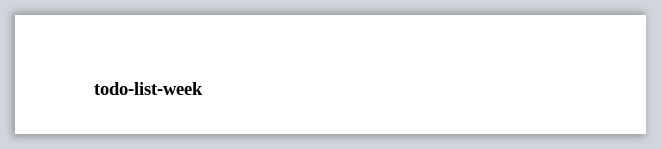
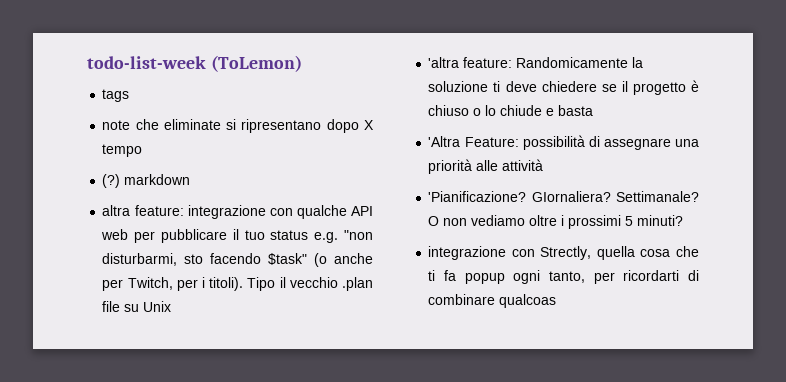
- todo-list-week
+ todo-list-week (ToLemon)
+ tags
+ note che eliminate si ripresentano dopo X tempo
+ (?) markdown
+ altra feature: integrazione con qualche API web per pubblicare il tuo status e.g. "non disturbarmi, sto facendo $task" (o anche per Twitch, per i titoli). Tipo il vecchio .plan file su Unix
+ 'altra feature: Randomicamente la soluzione ti deve chiedere se il progetto è chiuso o lo chiude e basta
+ 'Altra Feature: possibilità di assegnare una priorità alle attività
+ 'Pianificazione? GIornaliera? Settimanale? O non vediamo oltre i prossimi 5 minuti?
+ integrazione con Strectly, quella cosa che ti fa popup ogni tanto, per ricordarti di combinare qualcoas

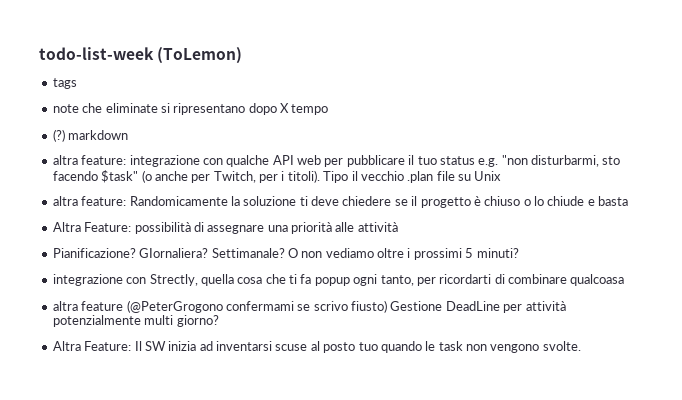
- 'altra feature: Randomicamente la soluzione ti deve chiedere se il progetto è chiuso o lo chiude e basta
+ altra feature: Randomicamente la soluzione ti deve chiedere se il progetto è chiuso o lo chiude e basta
- 'Altra Feature: possibilità di assegnare una priorità alle attività
+ Altra Feature: possibilità di assegnare una priorità alle attività
- 'Pianificazione?
+ Pianificazione?
- integrazione con Strectly, quella cosa che ti fa popup ogni tanto, per ricordarti di combinare qualcoas
+ integrazione con Strectly, quella cosa che ti fa popup ogni tanto, per ricordarti di combinare qualcoasa
+ altra feature (@PeterGrogono confermami se scrivo fiusto) Gestione DeadLine per attività potenzialmente multi giorno?
+ Altra Feature: Il SW inizia ad inventarsi scuse al posto tuo quando le task non vengono svolte.

